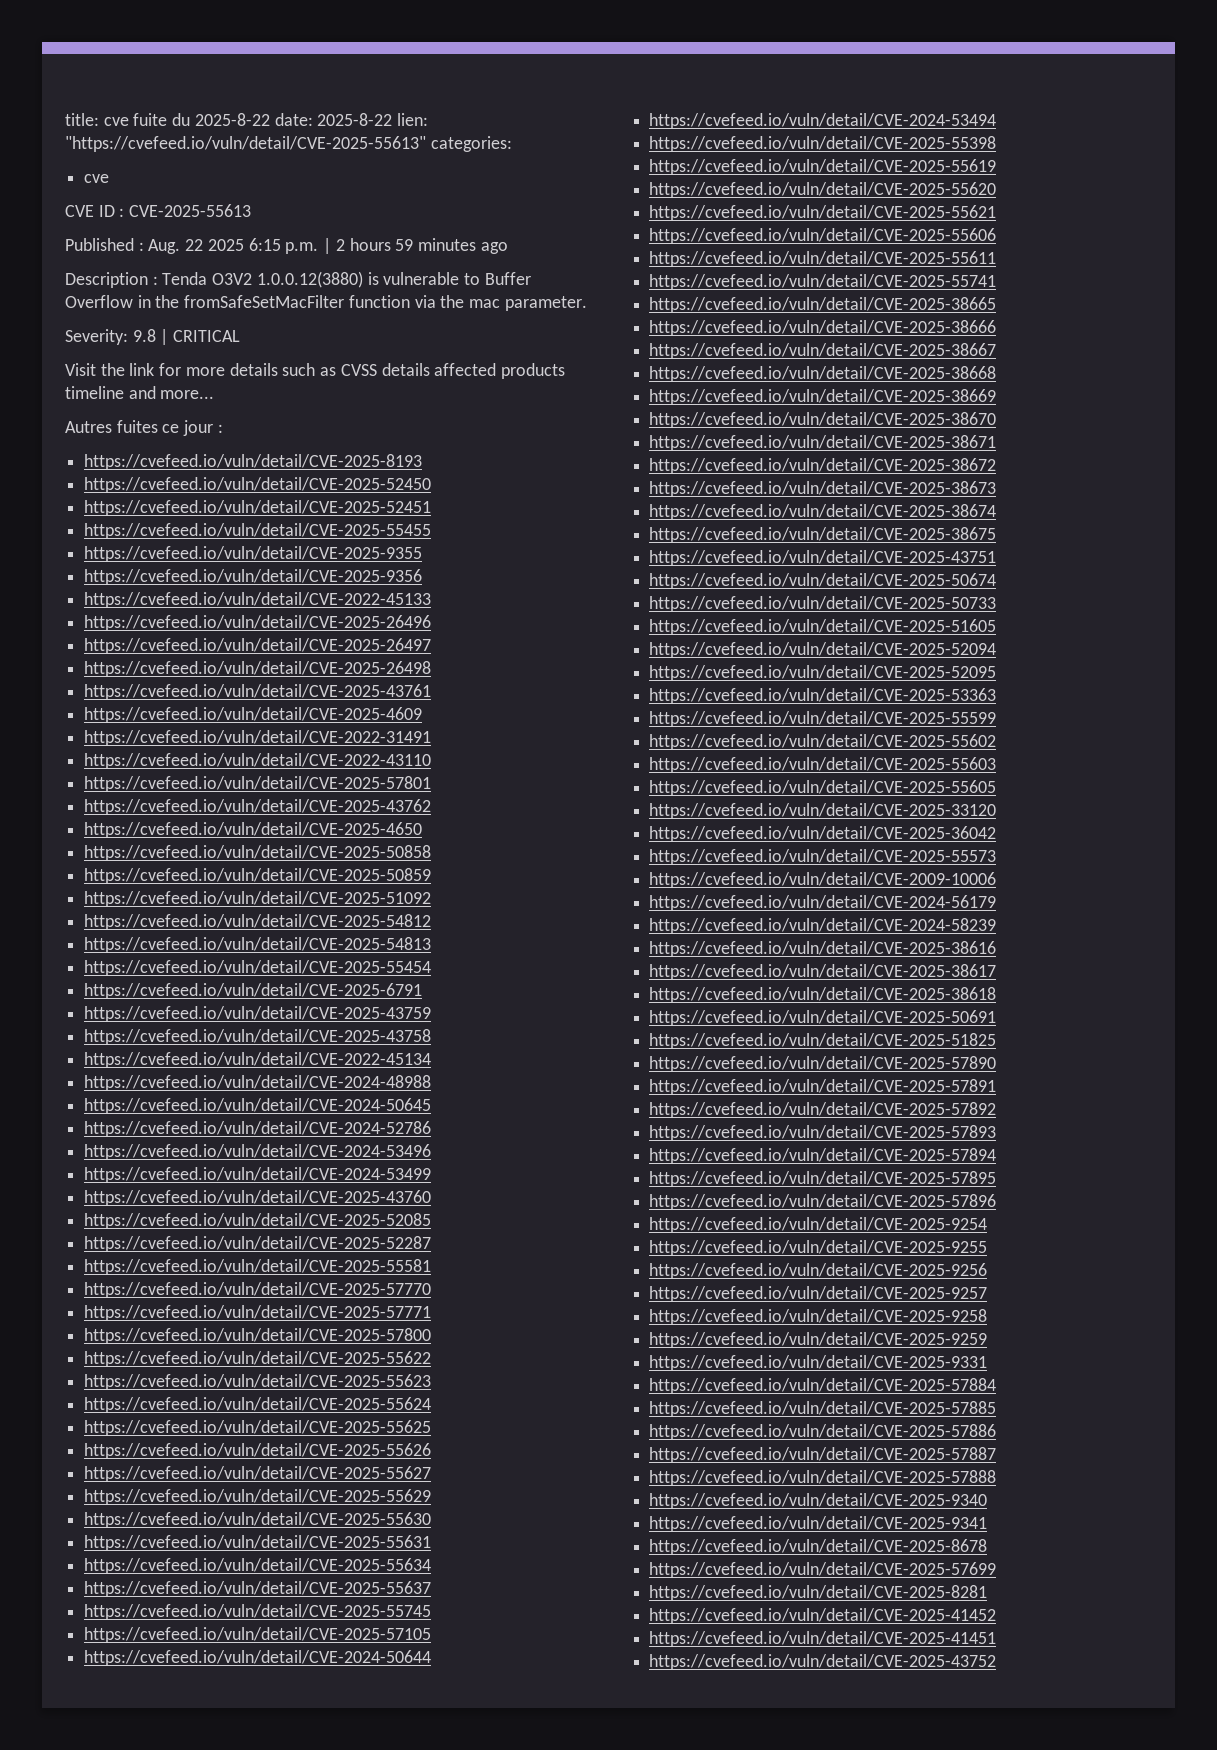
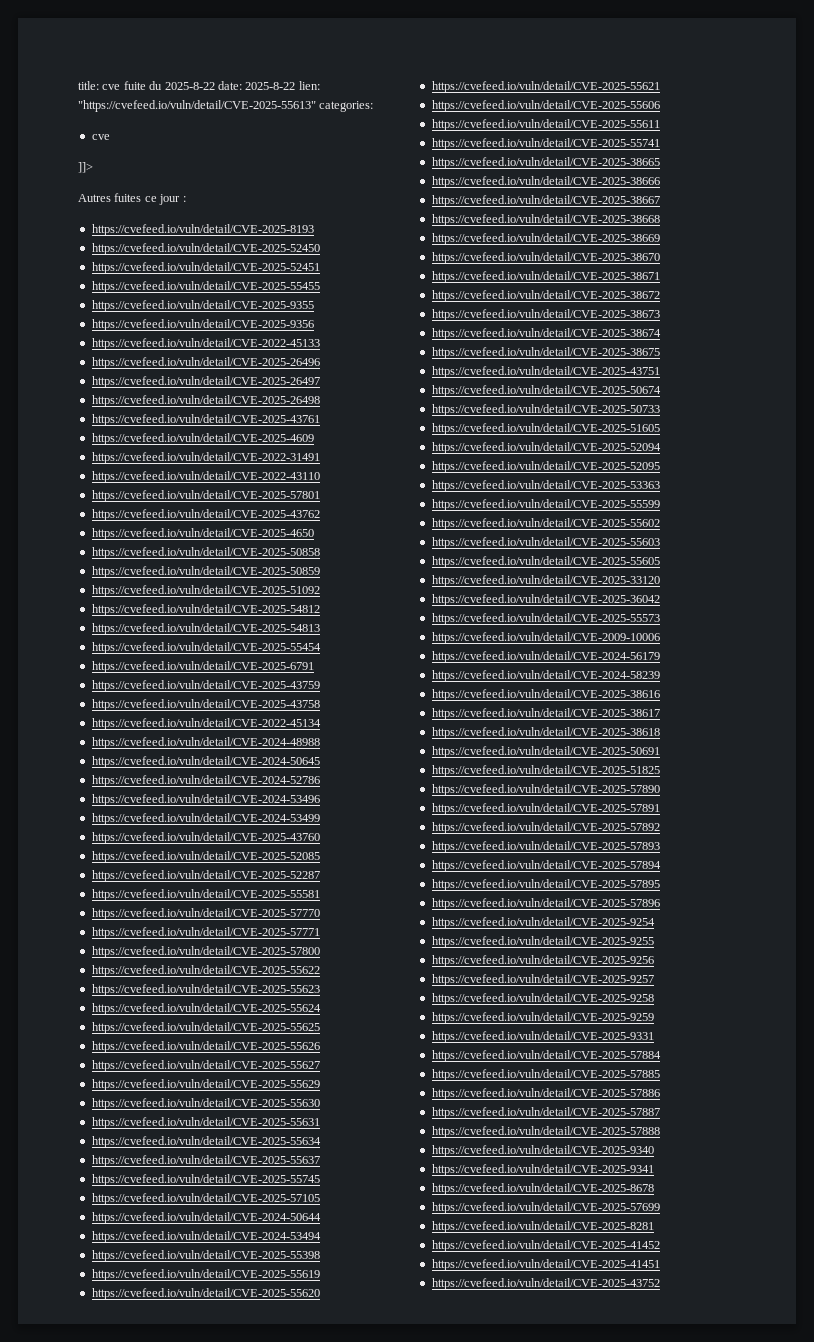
- CVE ID : CVE-2025-55613
- Published : Aug. 22 2025 6:15 p.m. | 2 hours 59 minutes ago
- Description : Tenda O3V2 1.0.0.12(3880) is vulnerable to Buffer Overflow in the fromSafeSetMacFilter function via the mac parameter.
- Severity: 9.8 | CRITICAL
- Visit the link for more details such as CVSS details affected products timeline and more...
+ ]]>

